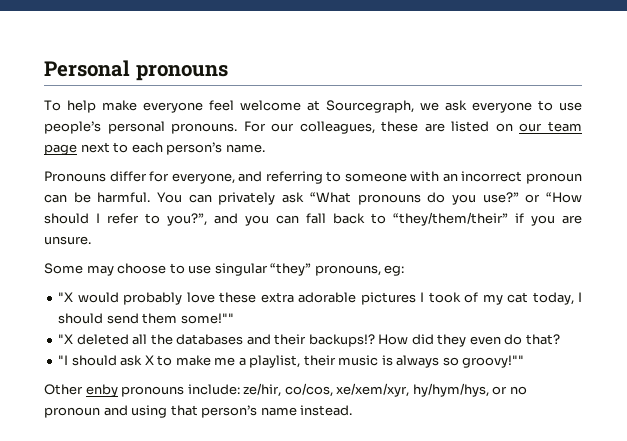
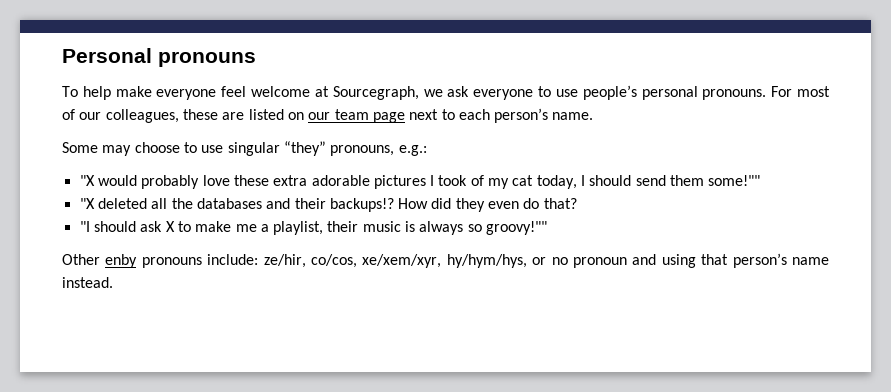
- For our colleagues, these are listed on our team page next to each person’s name.
+ For most of our colleagues, these are listed on our team page next to each person’s name.
- Pronouns differ for everyone, and referring to someone with an incorrect pronoun can be harmful. You can privately ask “What pronouns do you use?” or “How should I refer to you?”, and you can fall back to “they/them/their” if you are unsure.
- Some may choose to use singular “they” pronouns, eg:
+ Some may choose to use singular “they” pronouns, e.g.:

